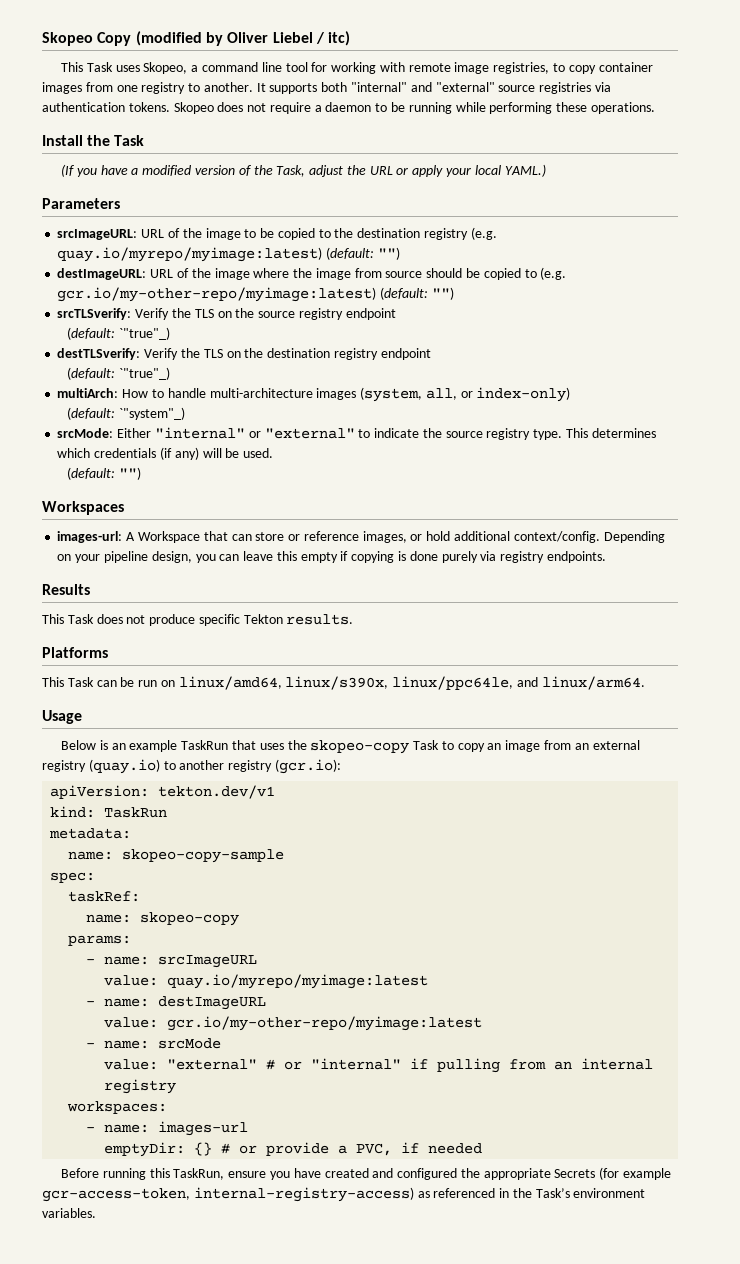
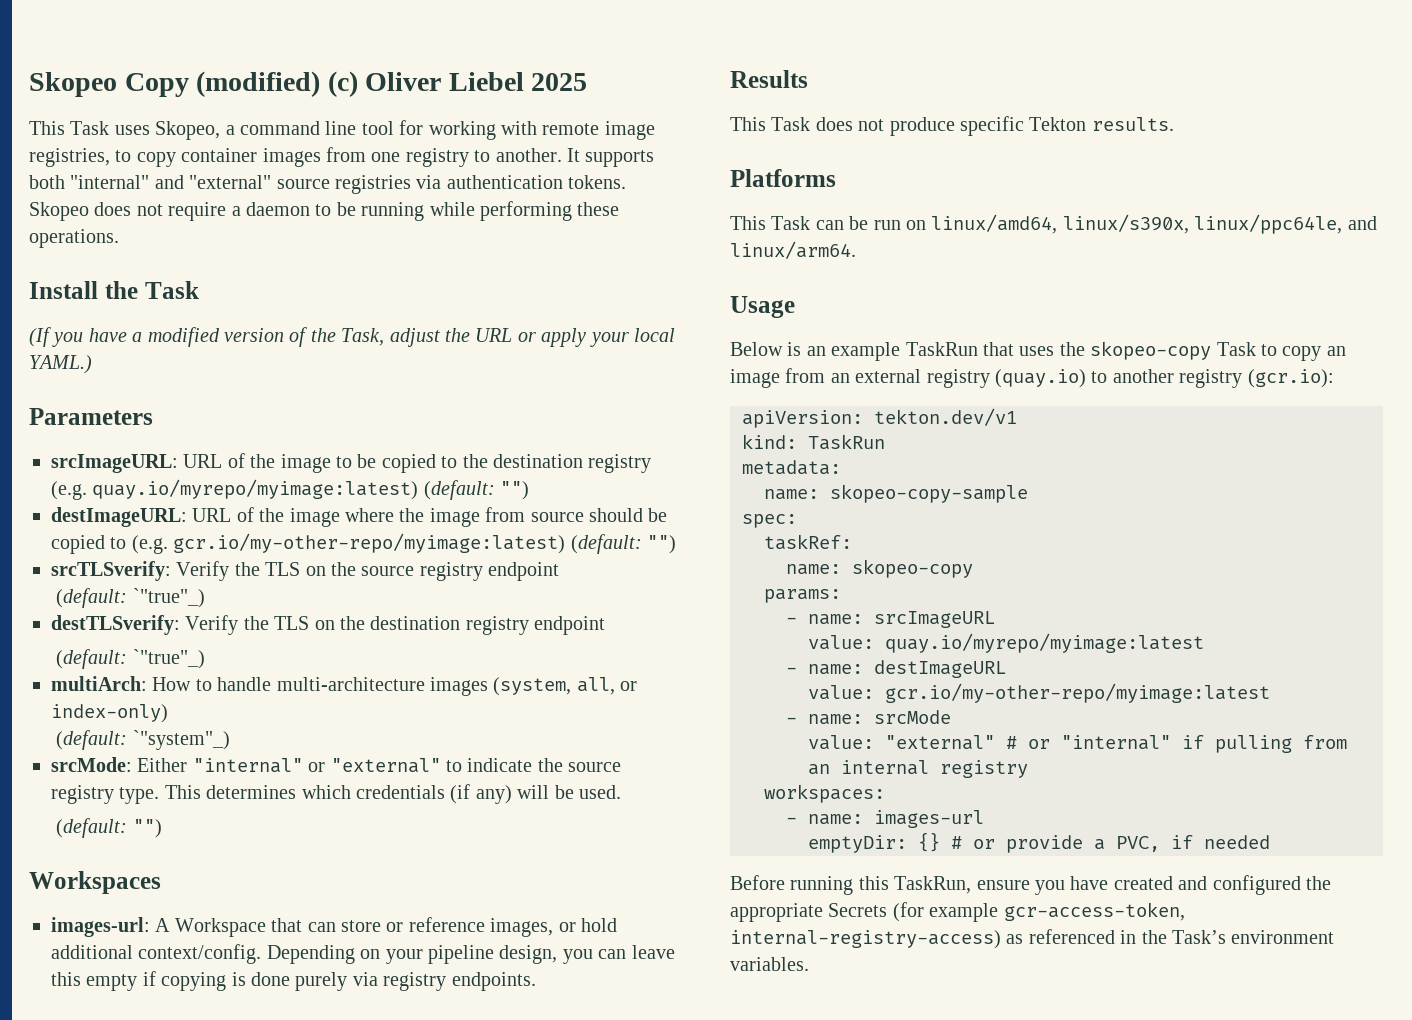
- Skopeo Copy (modified by Oliver Liebel / itc)
+ Skopeo Copy (modified) (c) Oliver Liebel 2025

